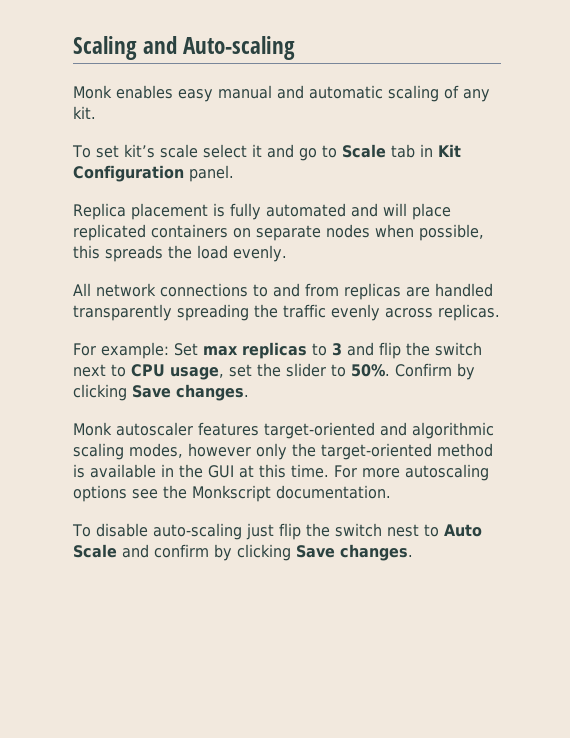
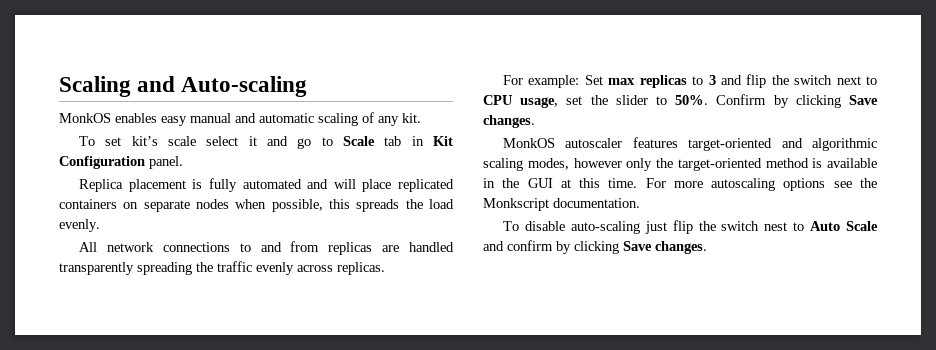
- Monk enables easy manual and automatic scaling of any kit.
+ MonkOS enables easy manual and automatic scaling of any kit.
- Monk autoscaler features target-oriented and algorithmic scaling modes, however only the target-oriented method is available in the GUI at this time.
+ MonkOS autoscaler features target-oriented and algorithmic scaling modes, however only the target-oriented method is available in the GUI at this time.

